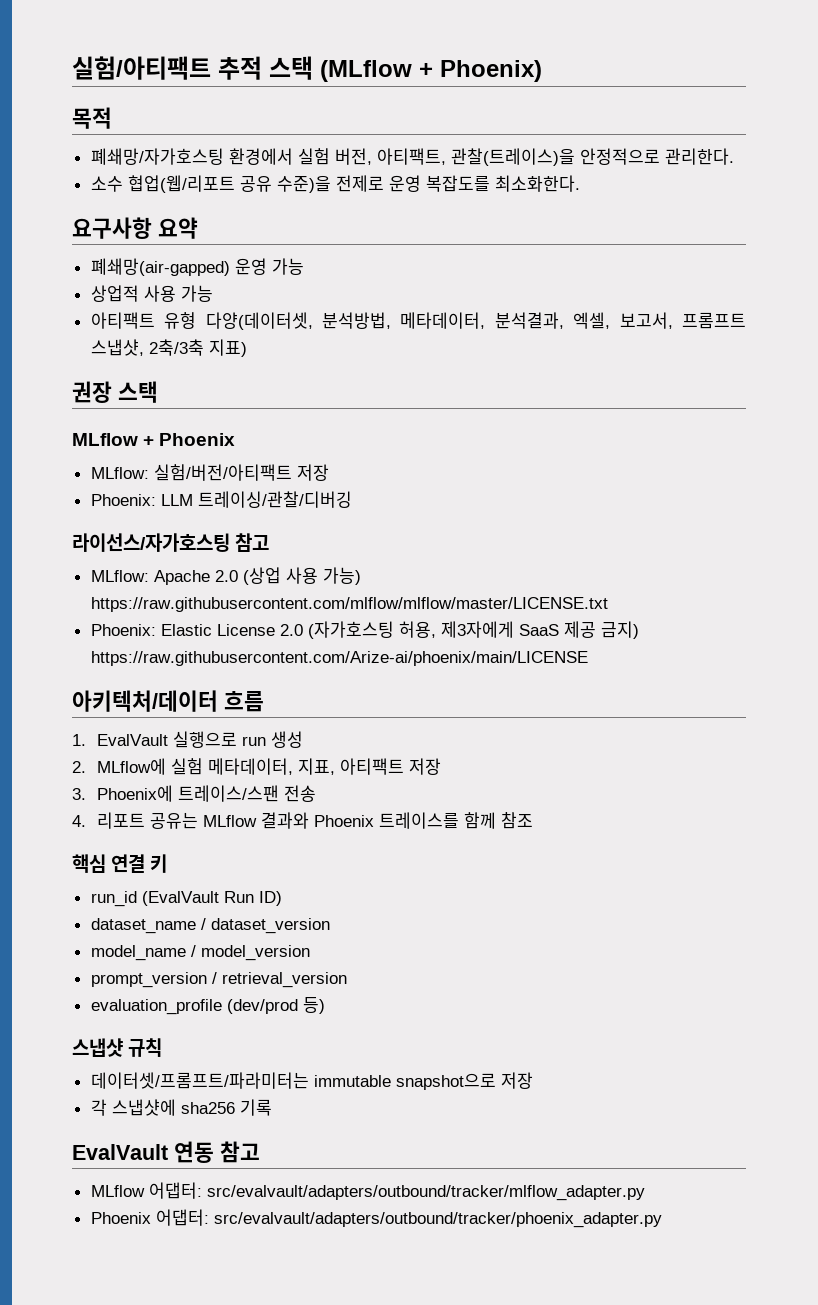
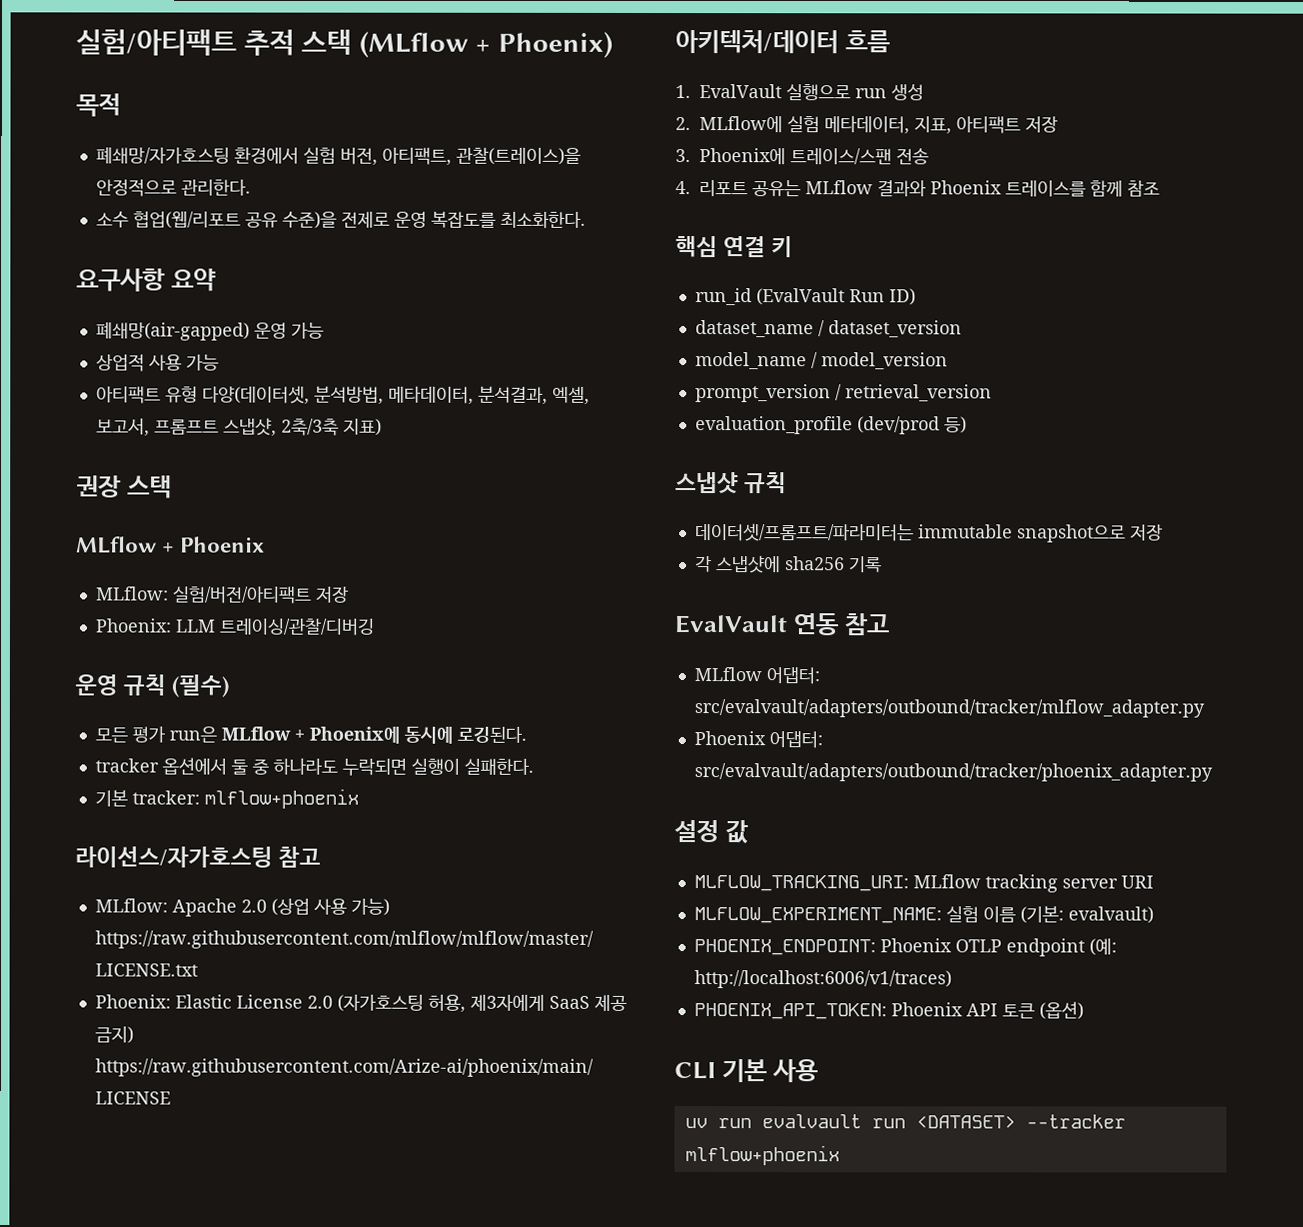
+ 운영 규칙 (필수)
+ 모든 평가 run은 MLflow + Phoenix에 동시에 로깅된다.
+ tracker 옵션에서 둘 중 하나라도 누락되면 실행이 실패한다.
+ 기본 tracker: mlflow+phoenix
+ 설정 값
+ MLFLOW_TRACKING_URI: MLflow tracking server URI
+ MLFLOW_EXPERIMENT_NAME: 실험 이름 (기본: evalvault)
+ PHOENIX_ENDPOINT: Phoenix OTLP endpoint (예: http://localhost:6006/v1/traces)
+ PHOENIX_API_TOKEN: Phoenix API 토큰 (옵션)
+ CLI 기본 사용
+ uv run evalvault run <DATASET> --tracker mlflow+phoenix

